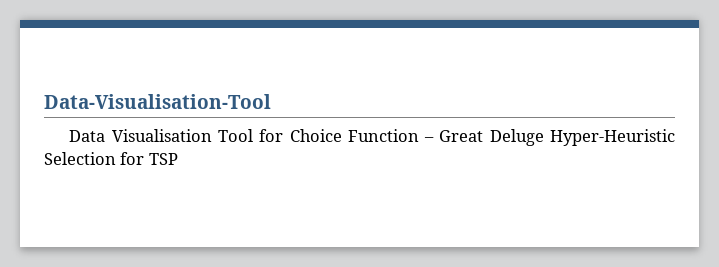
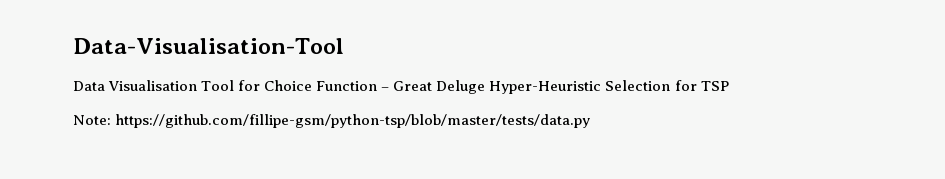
+ Note: https://github.com/fillipe-gsm/python-tsp/blob/master/tests/data.py

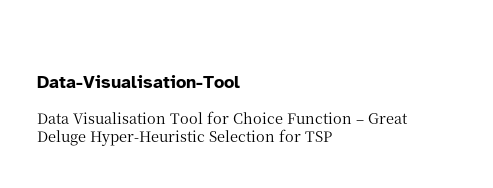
- Note: https://github.com/fillipe-gsm/python-tsp/blob/master/tests/data.py

